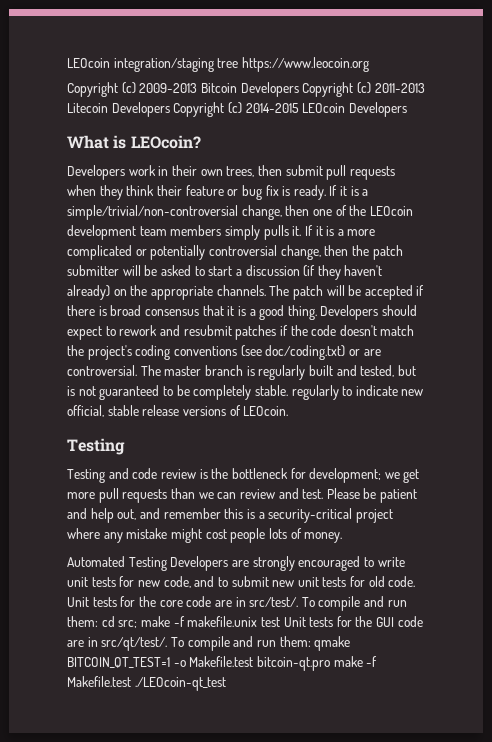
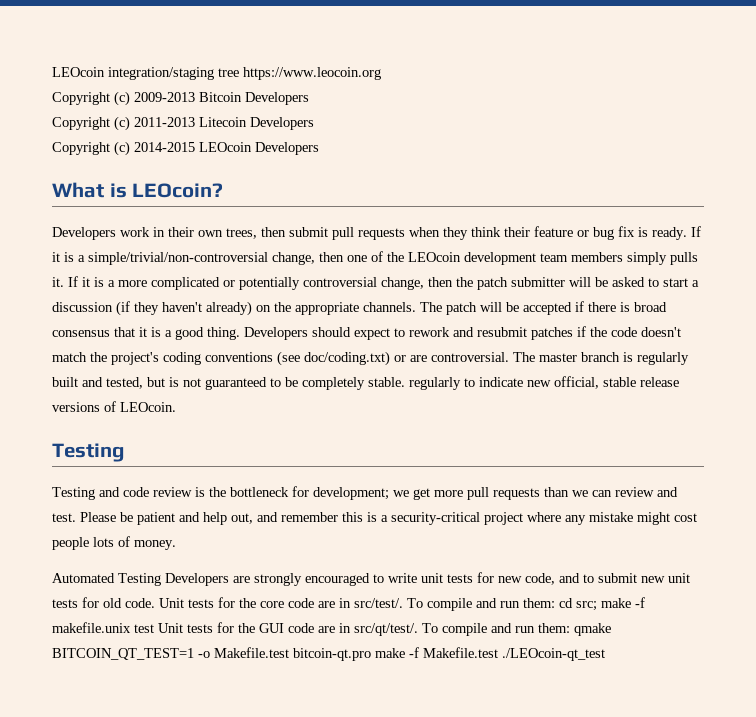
- Copyright (c) 2009-2013 Bitcoin Developers Copyright (c) 2011-2013 Litecoin Developers Copyright (c) 2014-2015 LEOcoin Developers
+ Copyright (c) 2009-2013 Bitcoin Developers
+ Copyright (c) 2011-2013 Litecoin Developers
+ Copyright (c) 2014-2015 LEOcoin Developers

